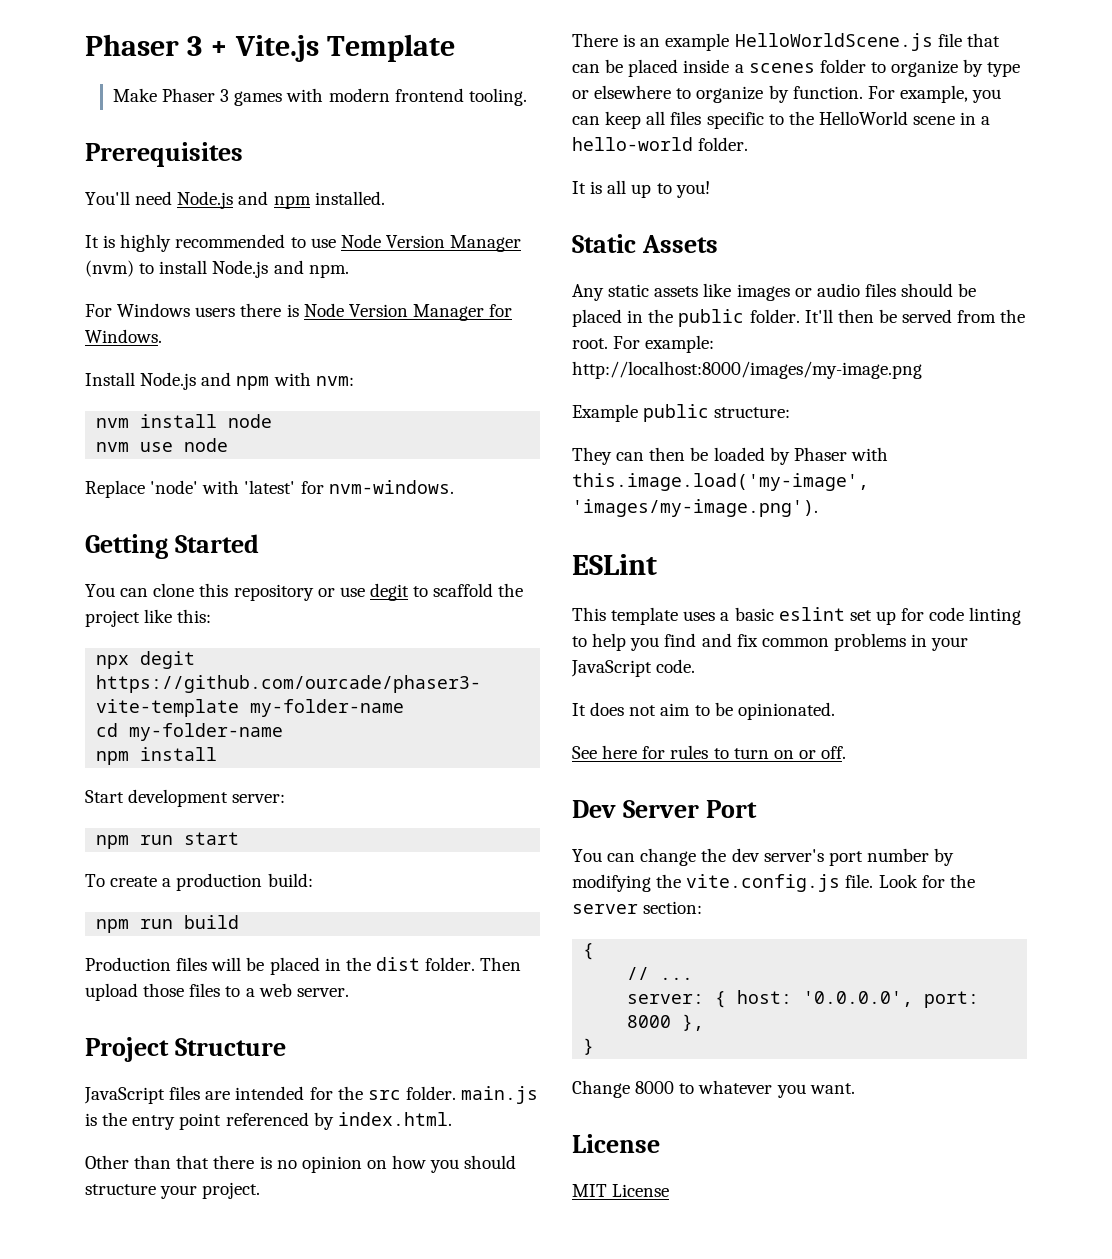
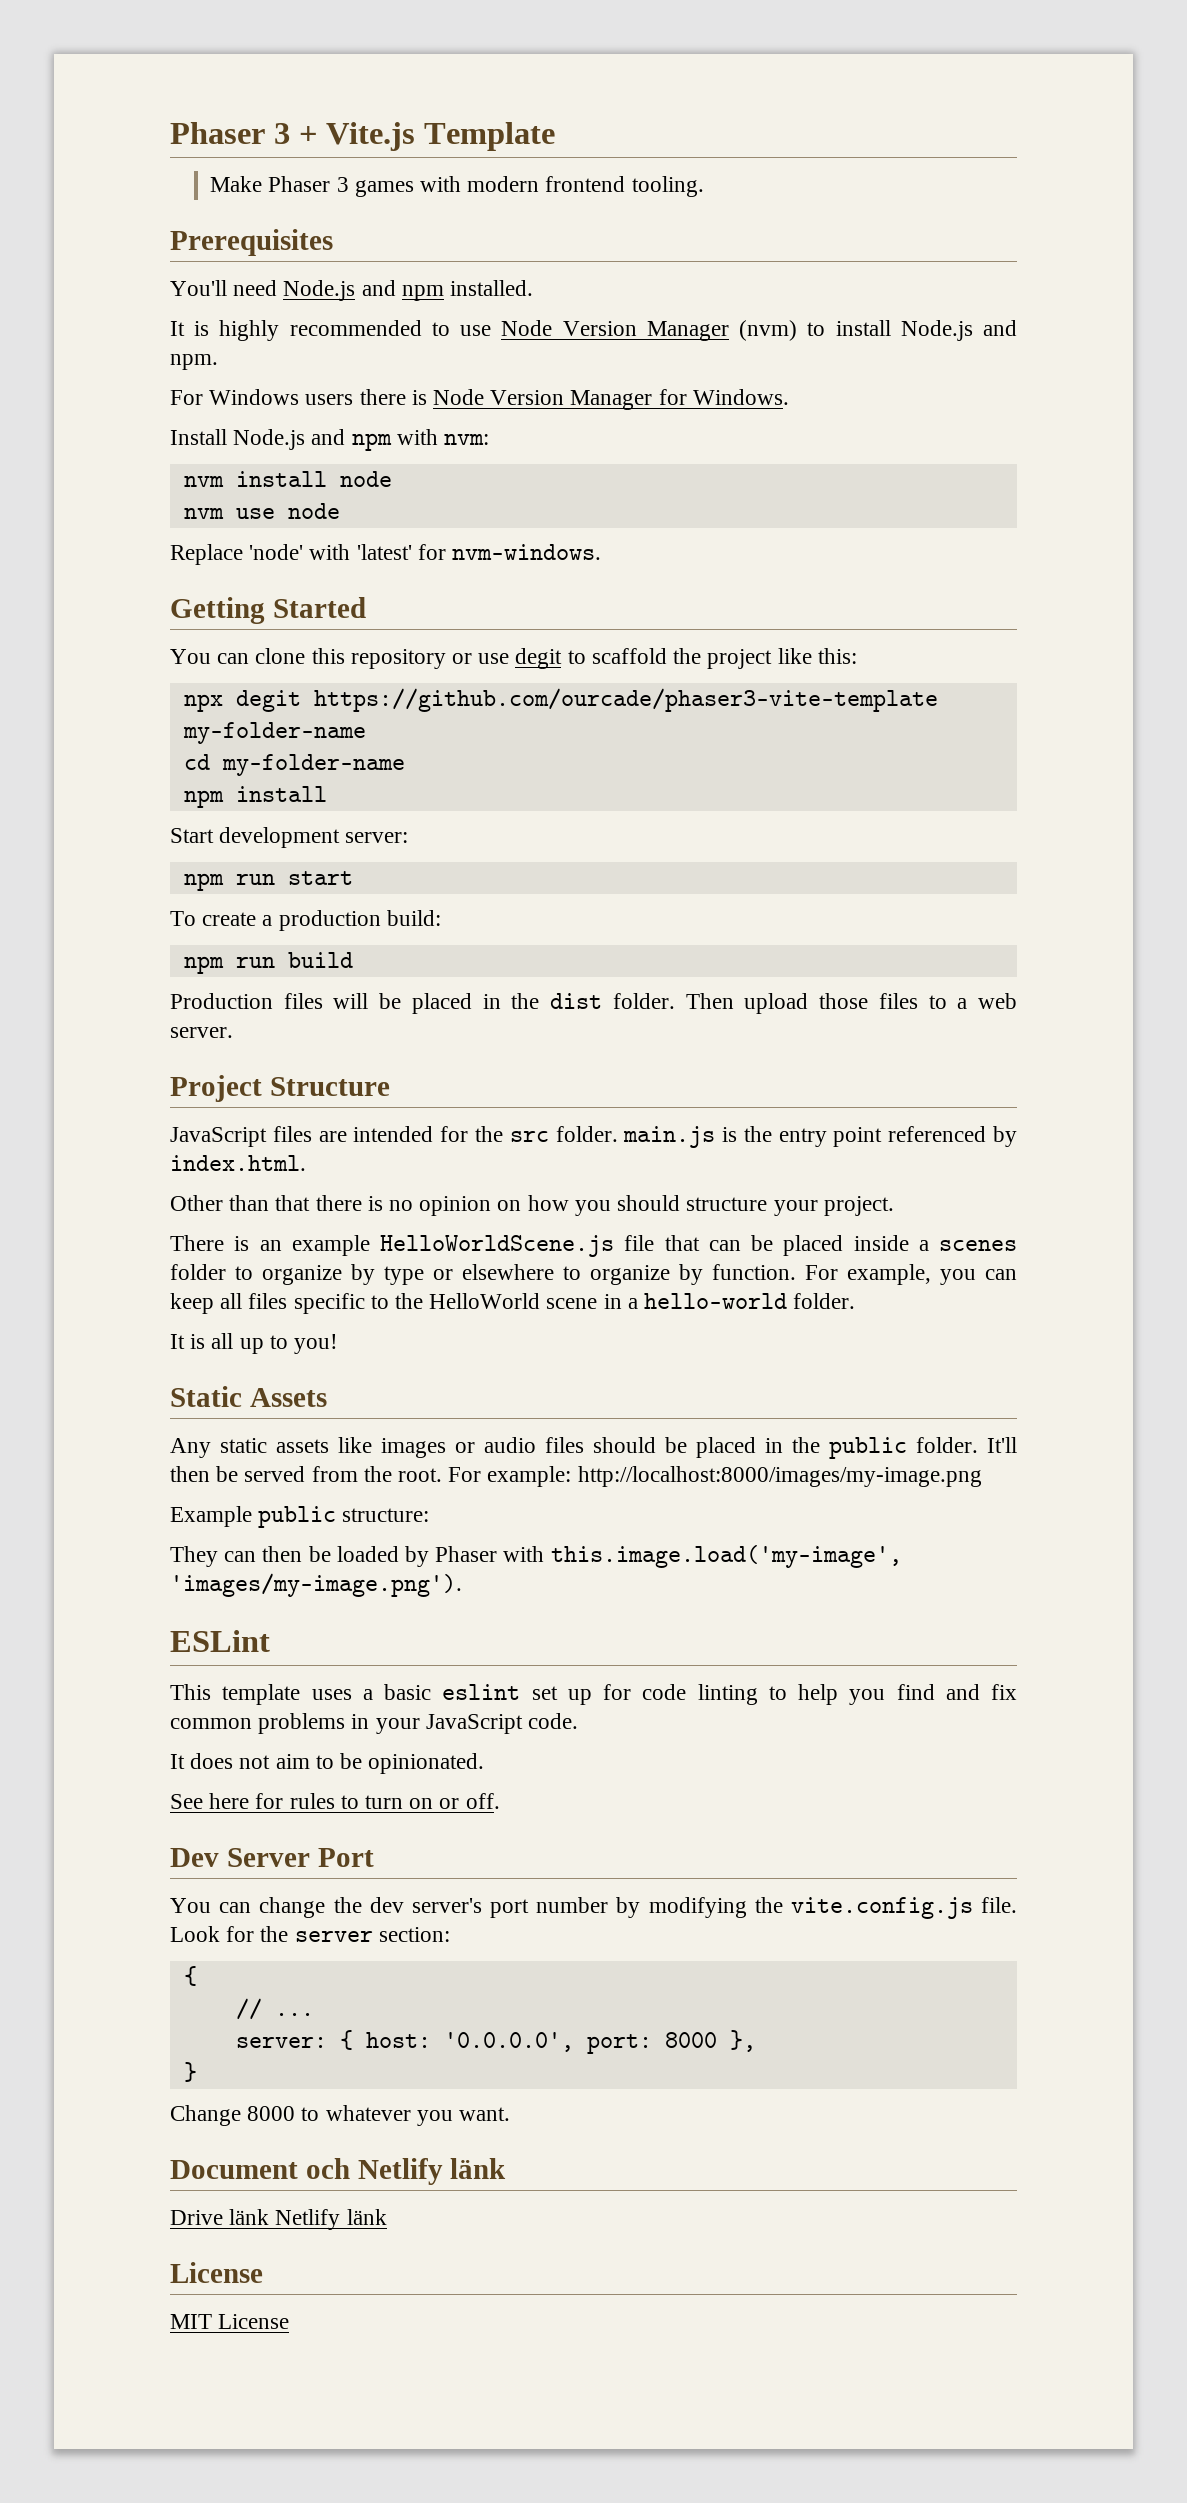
+ Document och Netlify länk
+ Drive länk Netlify länk

